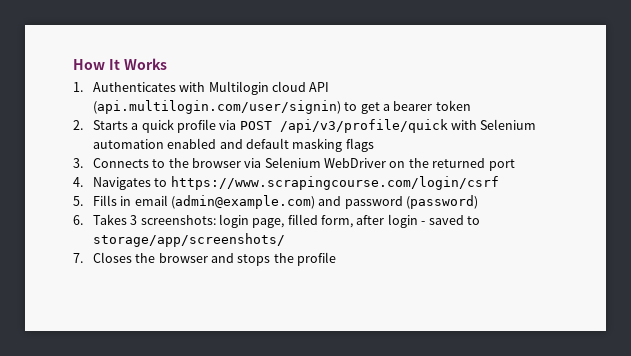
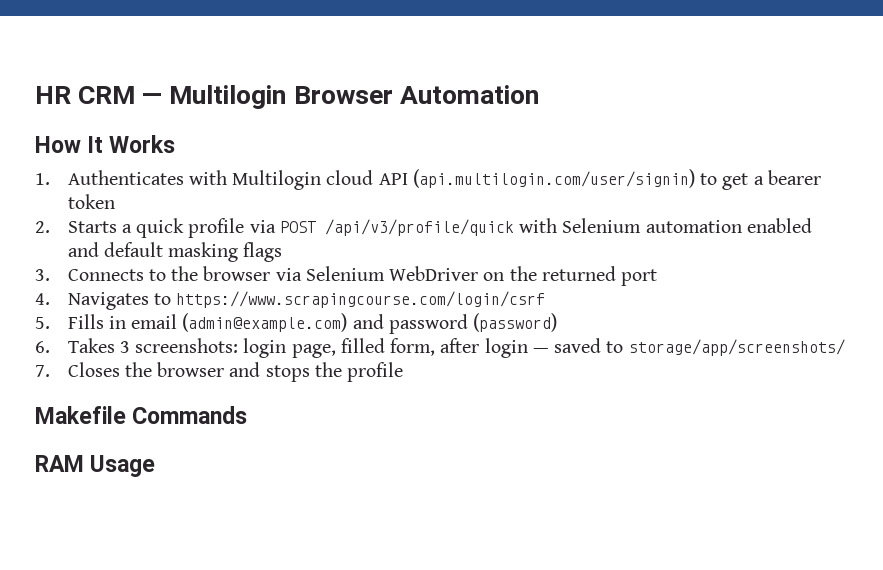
+ HR CRM — Multilogin Browser Automation
- 6. Takes 3 screenshots: login page, filled form, after login - saved to storage/app/screenshots/
+ 6. Takes 3 screenshots: login page, filled form, after login — saved to storage/app/screenshots/
+ Makefile Commands
+ RAM Usage

